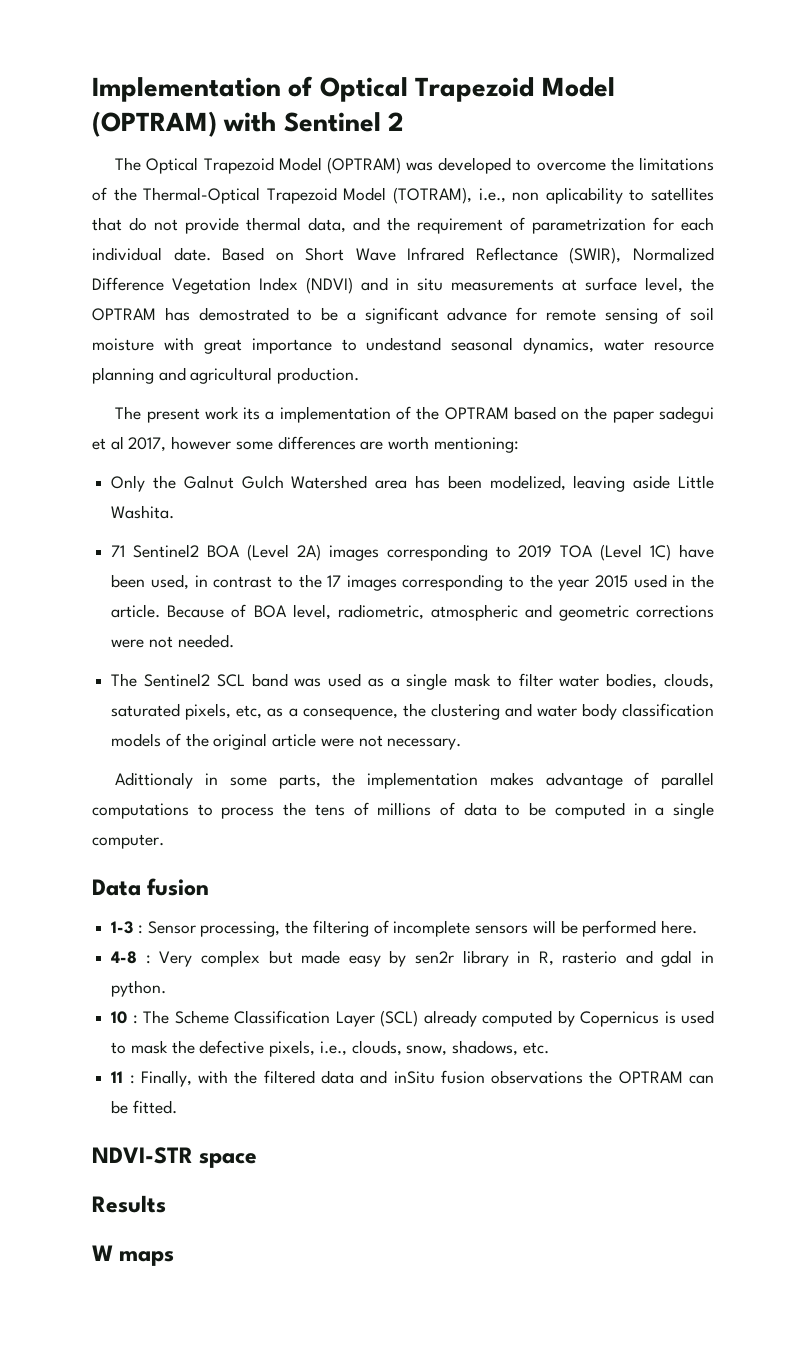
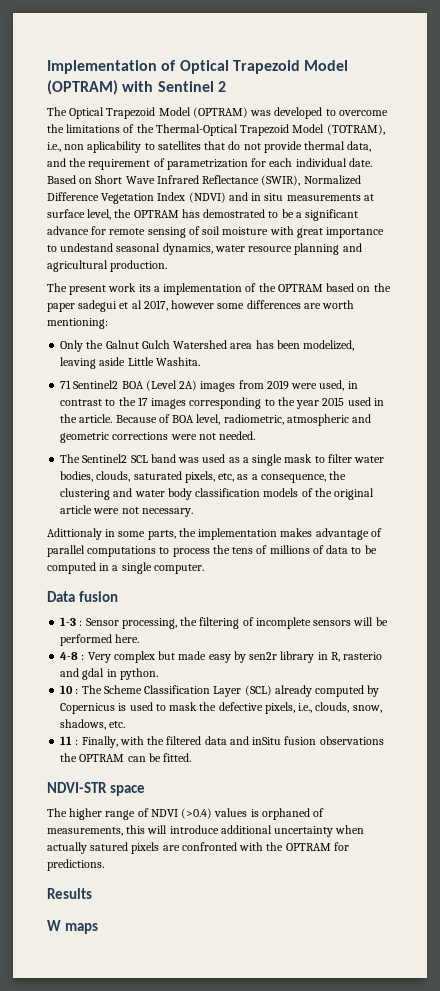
- 71 Sentinel2 BOA (Level 2A) images corresponding to 2019 TOA (Level 1C) have been used, in contrast to the 17 images corresponding to the year 2015 used in the article.
+ 71 Sentinel2 BOA (Level 2A) images from 2019 were used, in contrast to the 17 images corresponding to the year 2015 used in the article.
+ The higher range of NDVI (>0.4) values is orphaned of measurements, this will introduce additional uncertainty when actually satured pixels are confronted with the OPTRAM for predictions.

